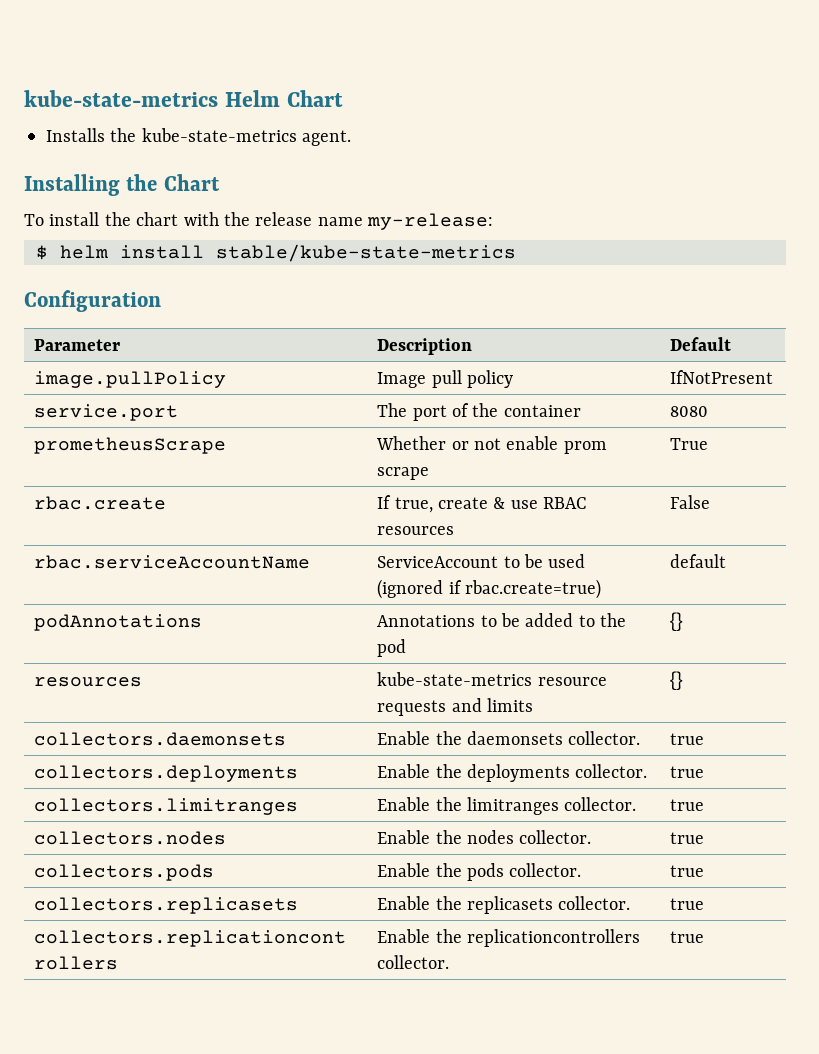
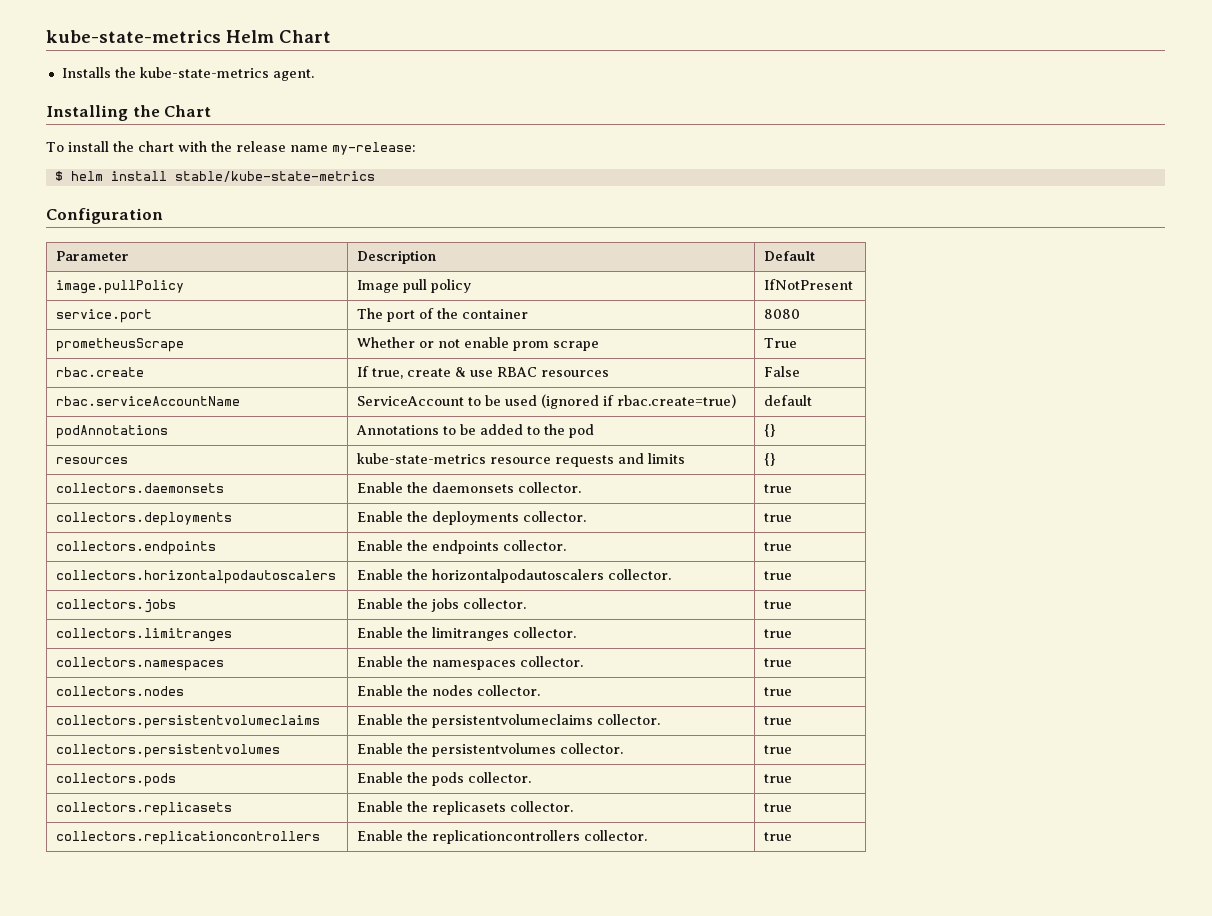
+ collectors.endpoints | Enable the endpoints collector. | true
+ collectors.horizontalpodautoscalers | Enable the horizontalpodautoscalers collector. | true
+ collectors.jobs | Enable the jobs collector. | true
+ collectors.namespaces | Enable the namespaces collector. | true
+ collectors.persistentvolumeclaims | Enable the persistentvolumeclaims collector. | true
+ collectors.persistentvolumes | Enable the persistentvolumes collector. | true

